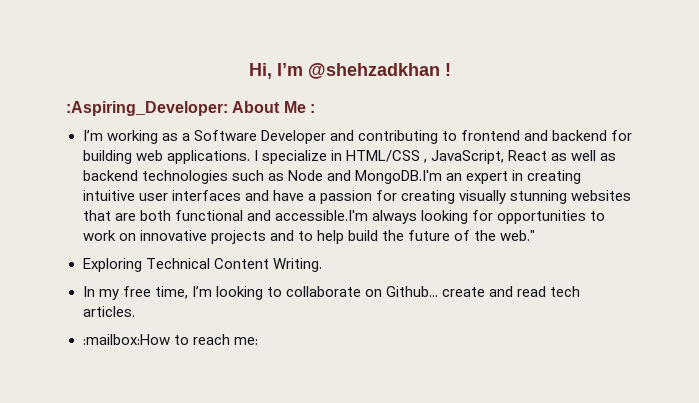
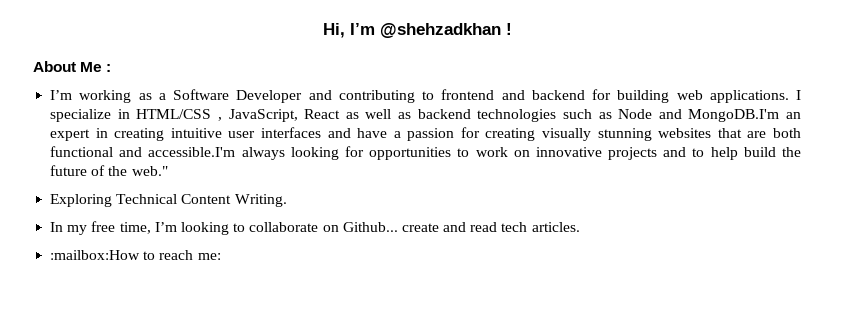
- :Aspiring_Developer: About Me :
+ About Me :

